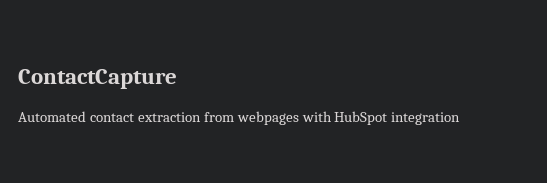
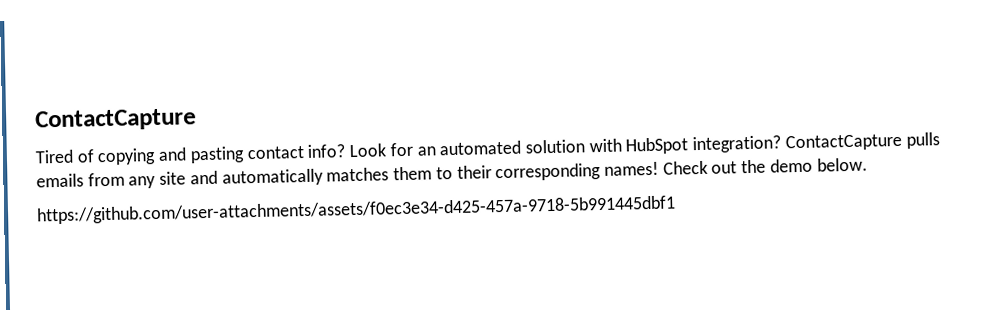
- Automated contact extraction from webpages with HubSpot integration
+ Tired of copying and pasting contact info? Look for an automated solution with HubSpot integration? ContactCapture pulls emails from any site and automatically matches them to their corresponding names! Check out the demo below.
+ https://github.com/user-attachments/assets/f0ec3e34-d425-457a-9718-5b991445dbf1

